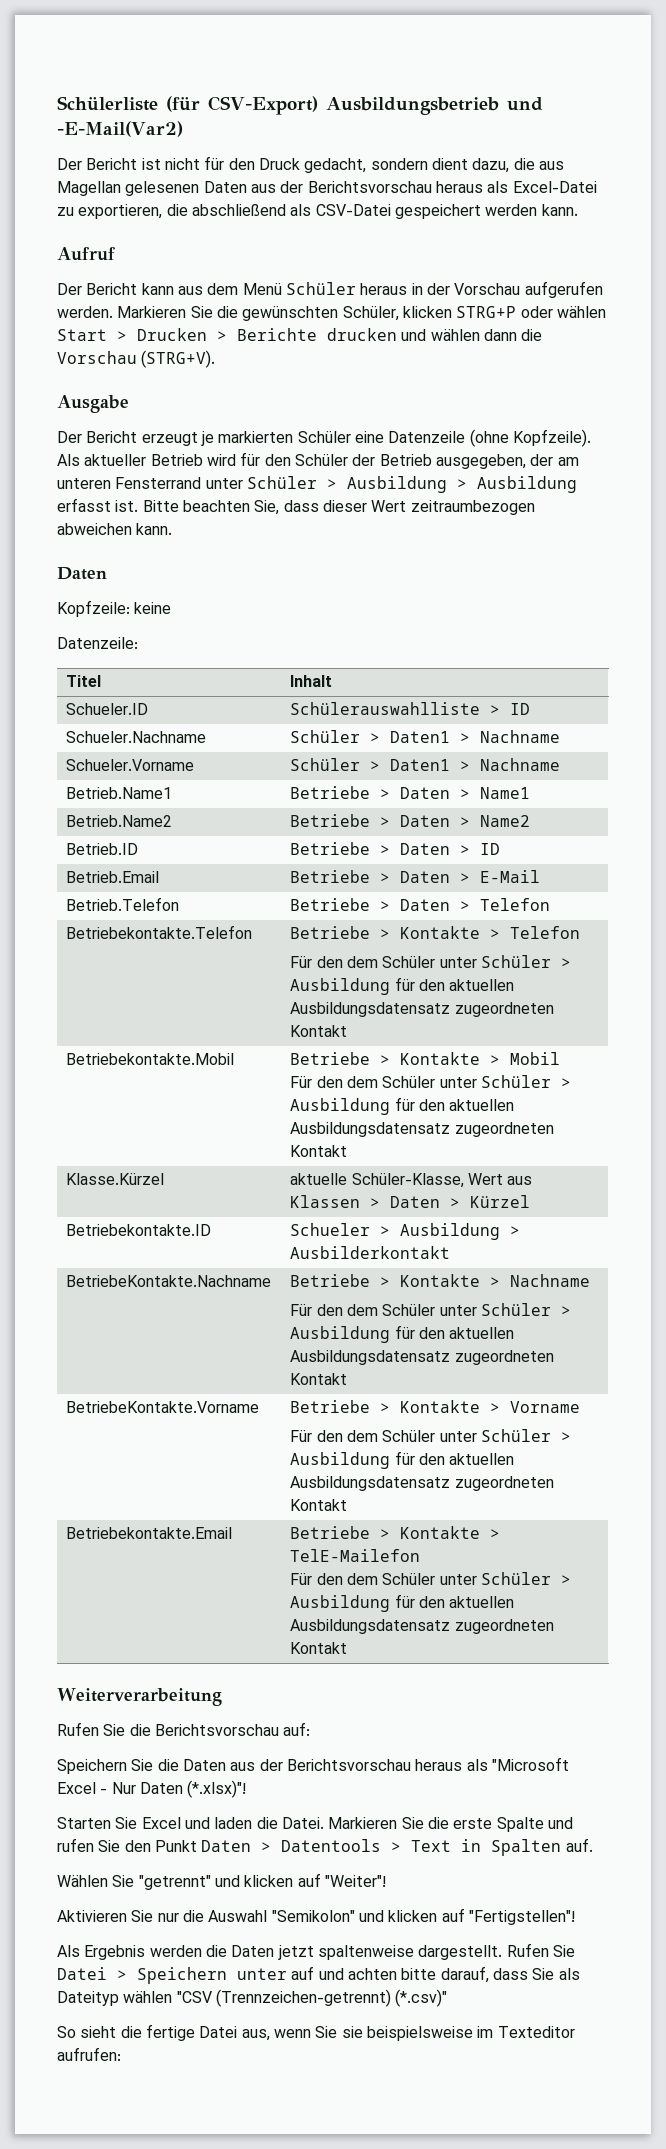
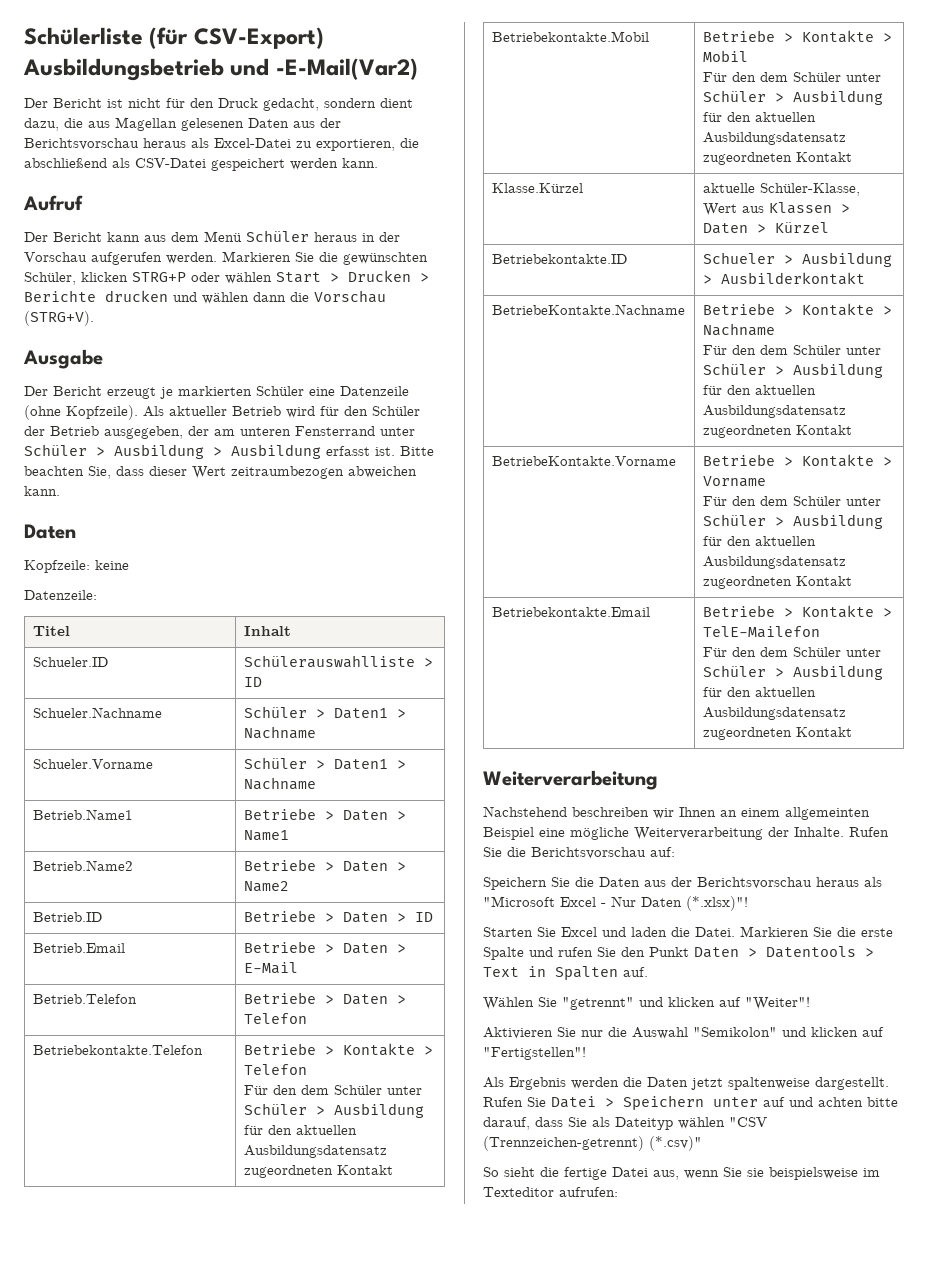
+ Nachstehend beschreiben wir Ihnen an einem allgemeinten Beispiel eine mögliche Weiterverarbeitung der Inhalte.

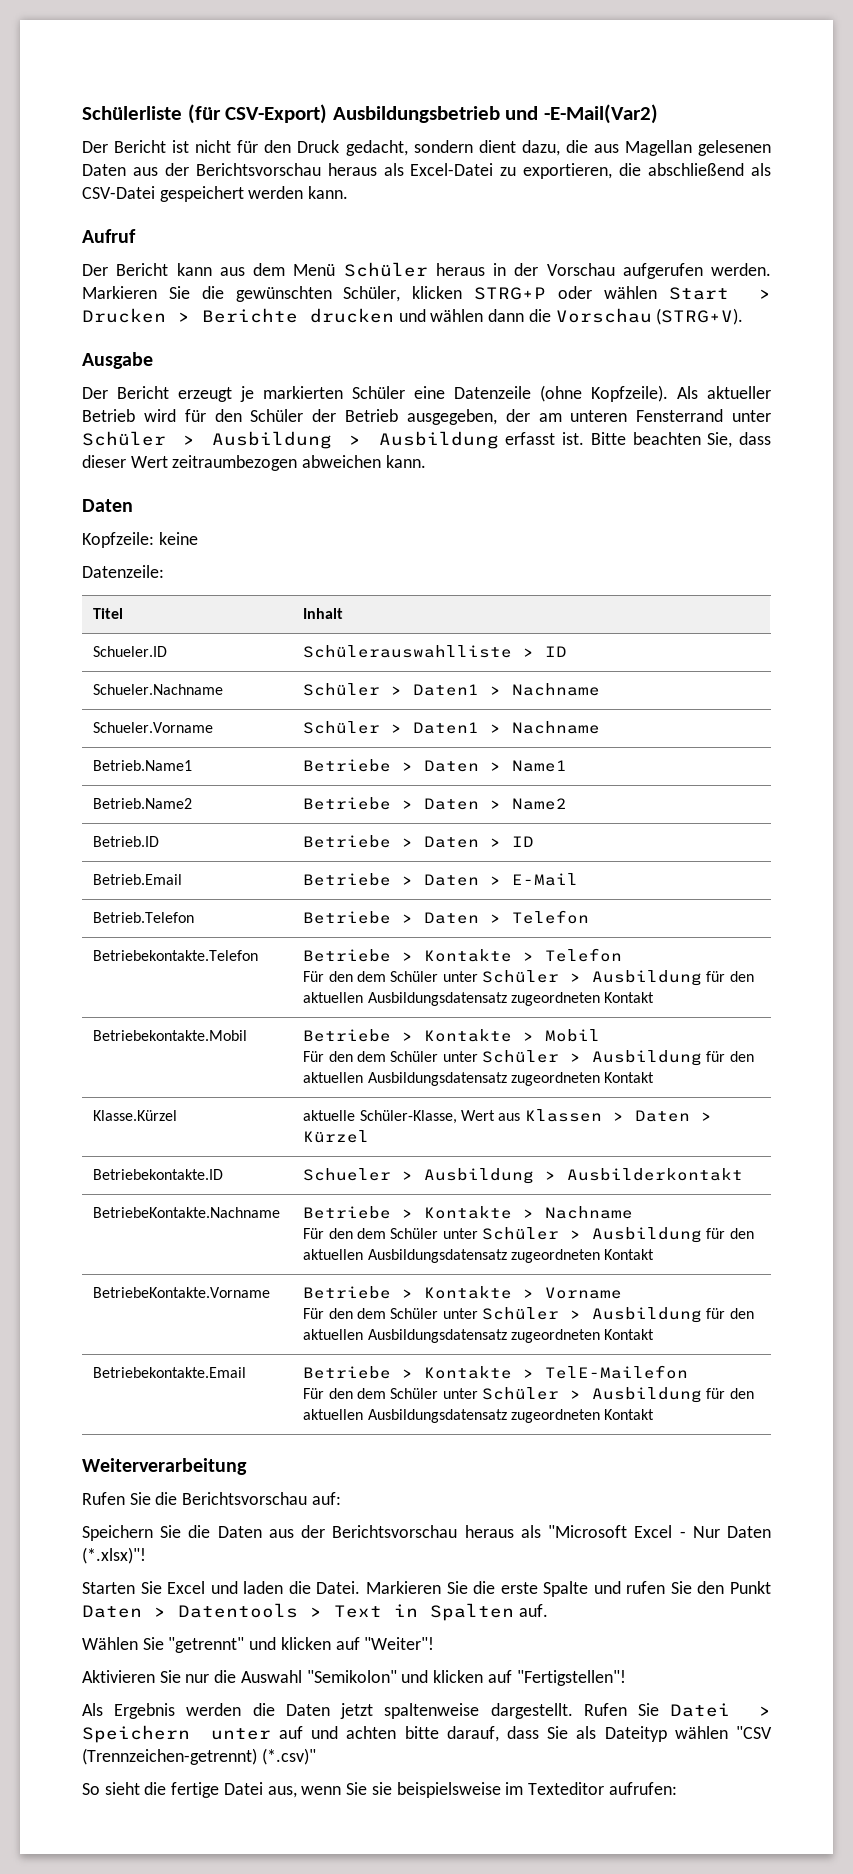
- Nachstehend beschreiben wir Ihnen an einem allgemeinten Beispiel eine mögliche Weiterverarbeitung der Inhalte.

